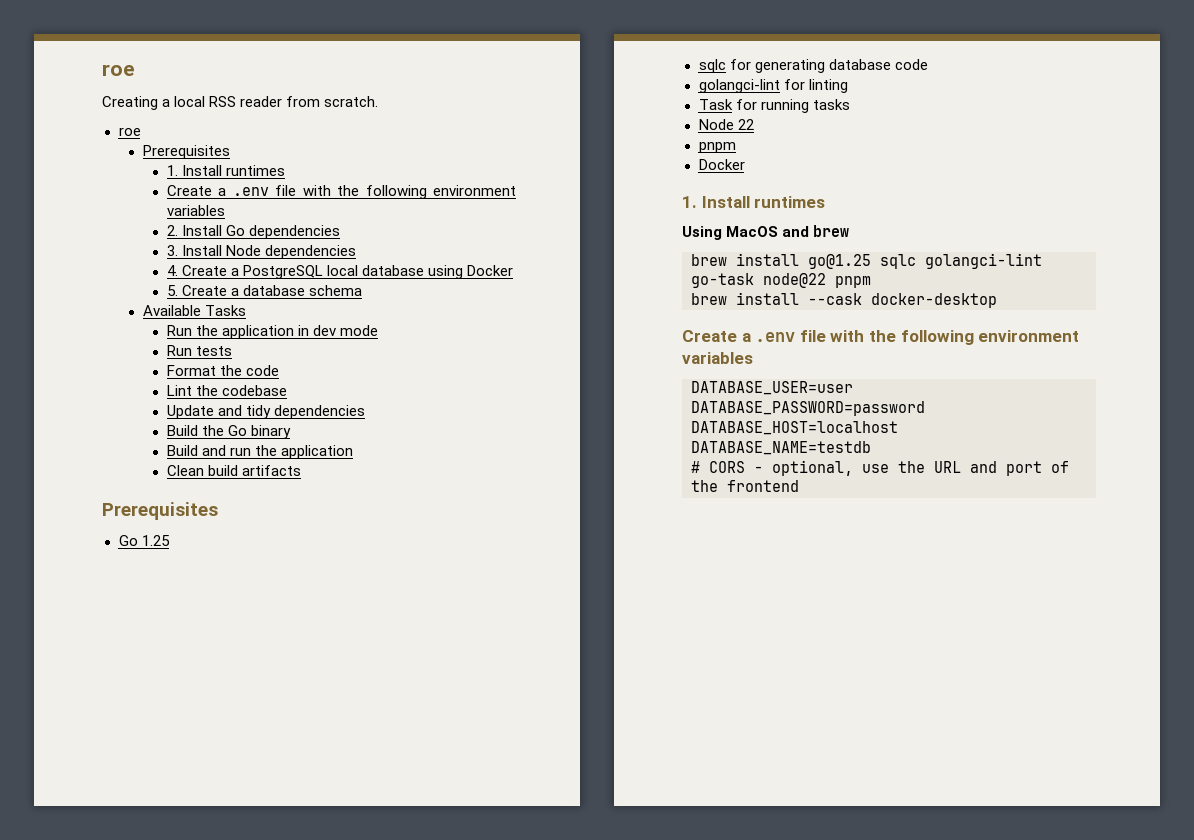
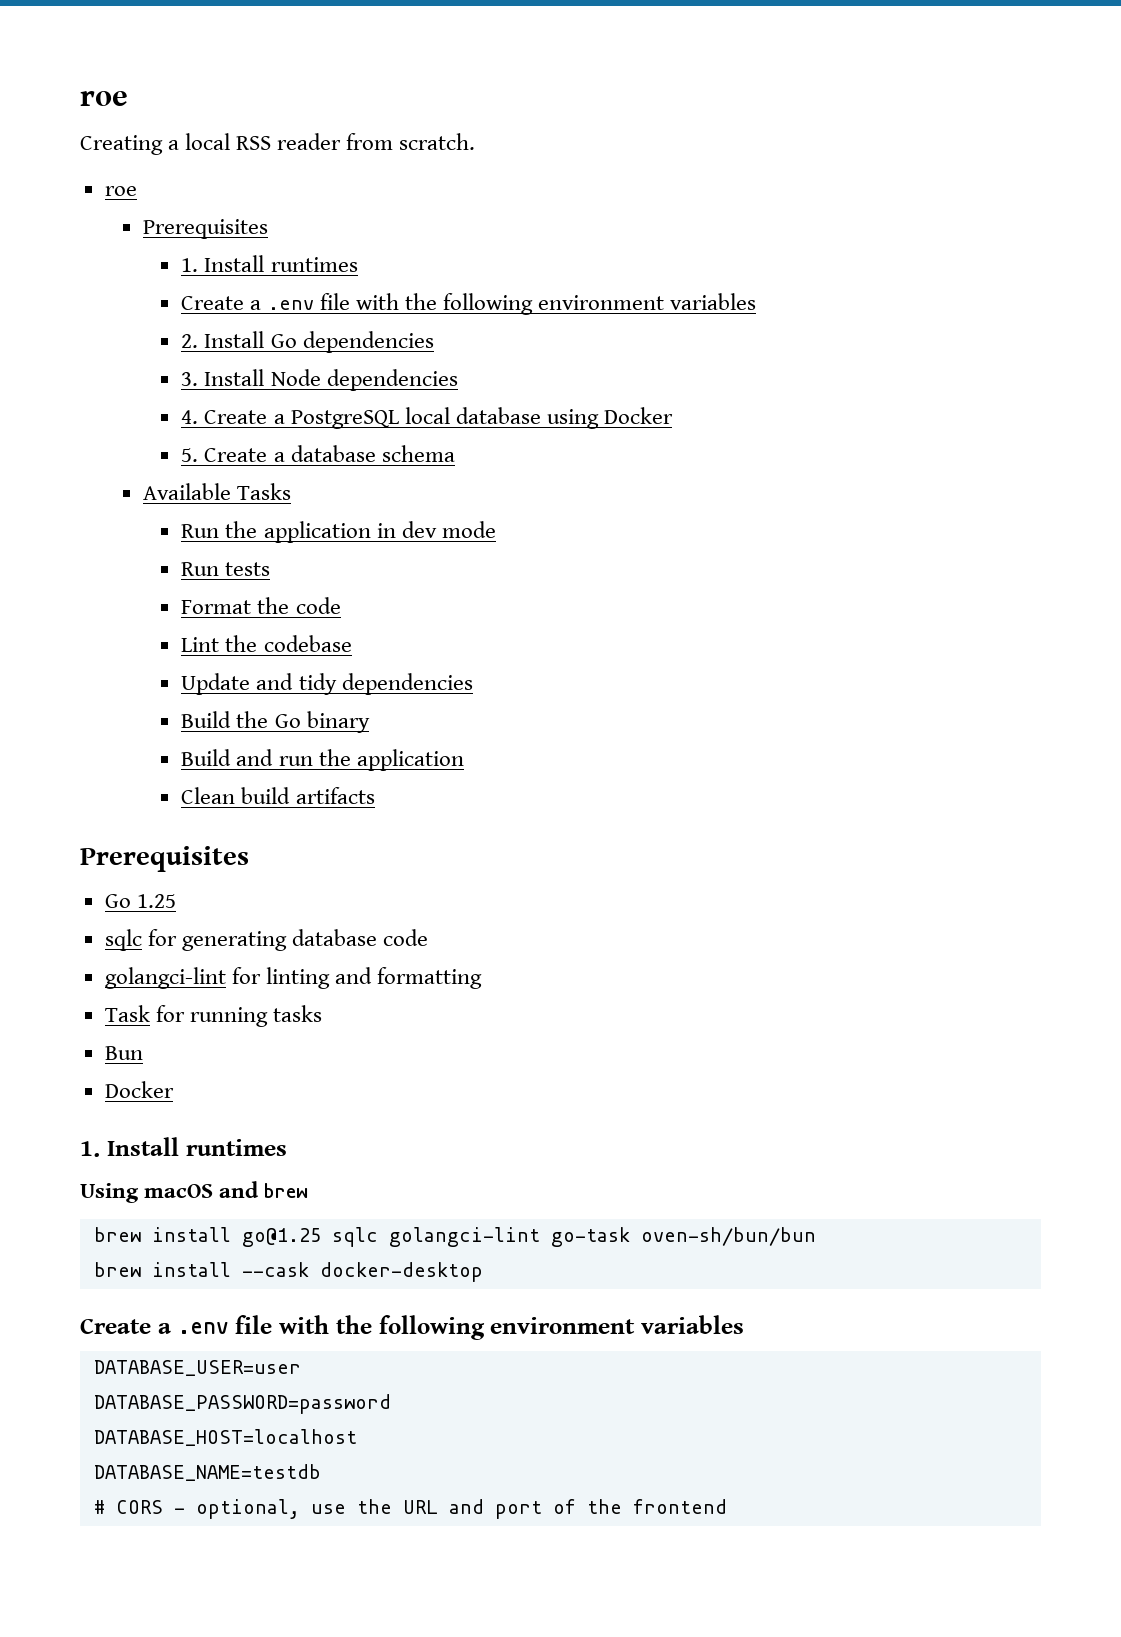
- golangci-lint for linting
+ golangci-lint for linting and formatting
- Node 22
- pnpm
+ Bun
- Using MacOS and brew
+ Using macOS and brew
- brew install go@1.25 sqlc golangci-lint go-task node@22 pnpm
+ brew install go@1.25 sqlc golangci-lint go-task oven-sh/bun/bun

